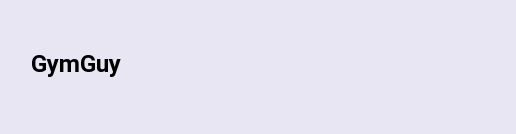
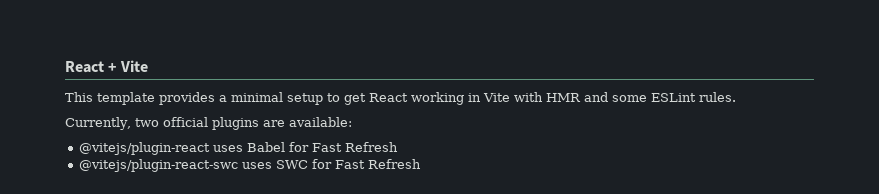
- GymGuy
+ React + Vite
+ This template provides a minimal setup to get React working in Vite with HMR and some ESLint rules.
+ Currently, two official plugins are available:
+ @vitejs/plugin-react uses Babel for Fast Refresh
+ @vitejs/plugin-react-swc uses SWC for Fast Refresh

